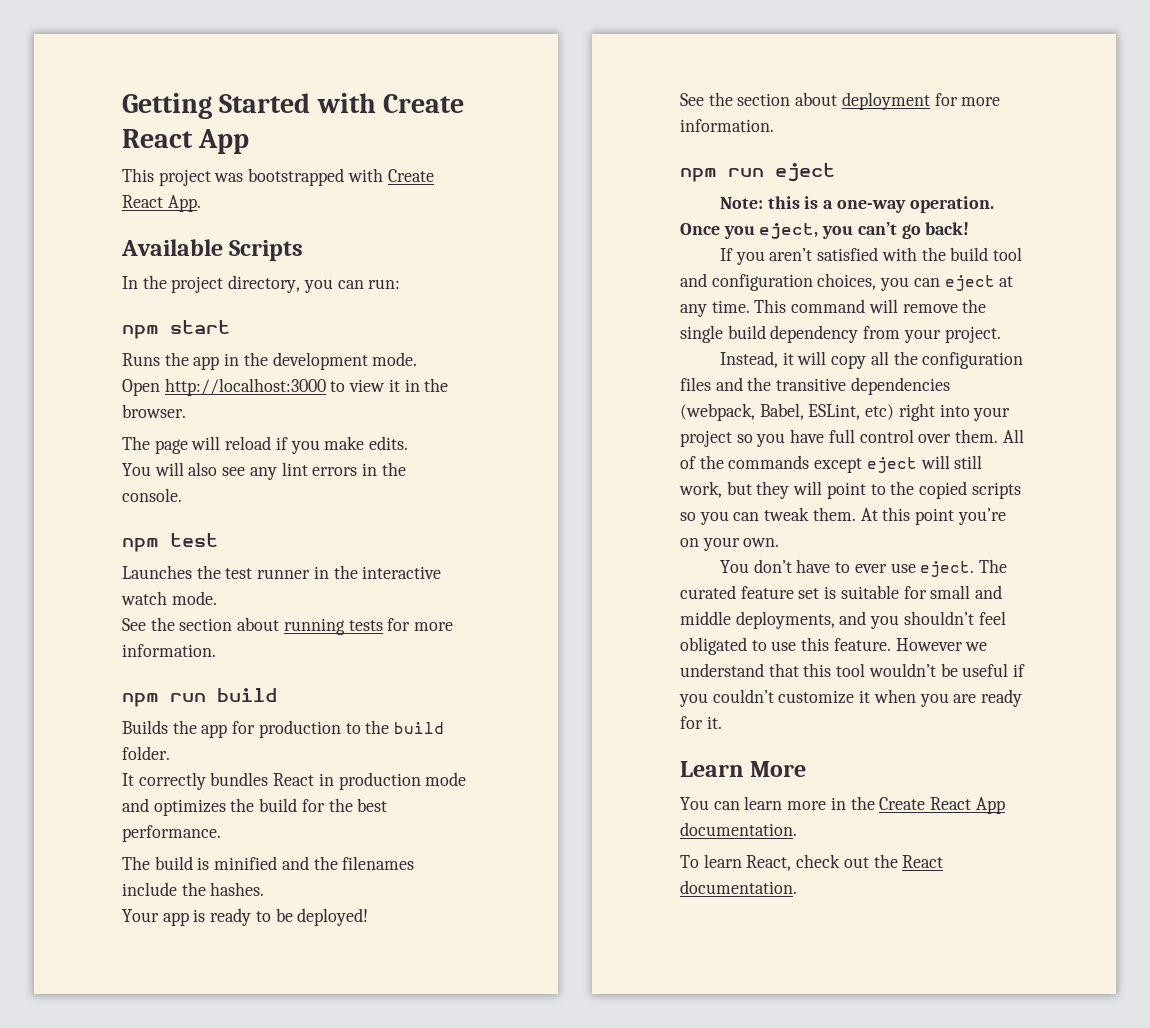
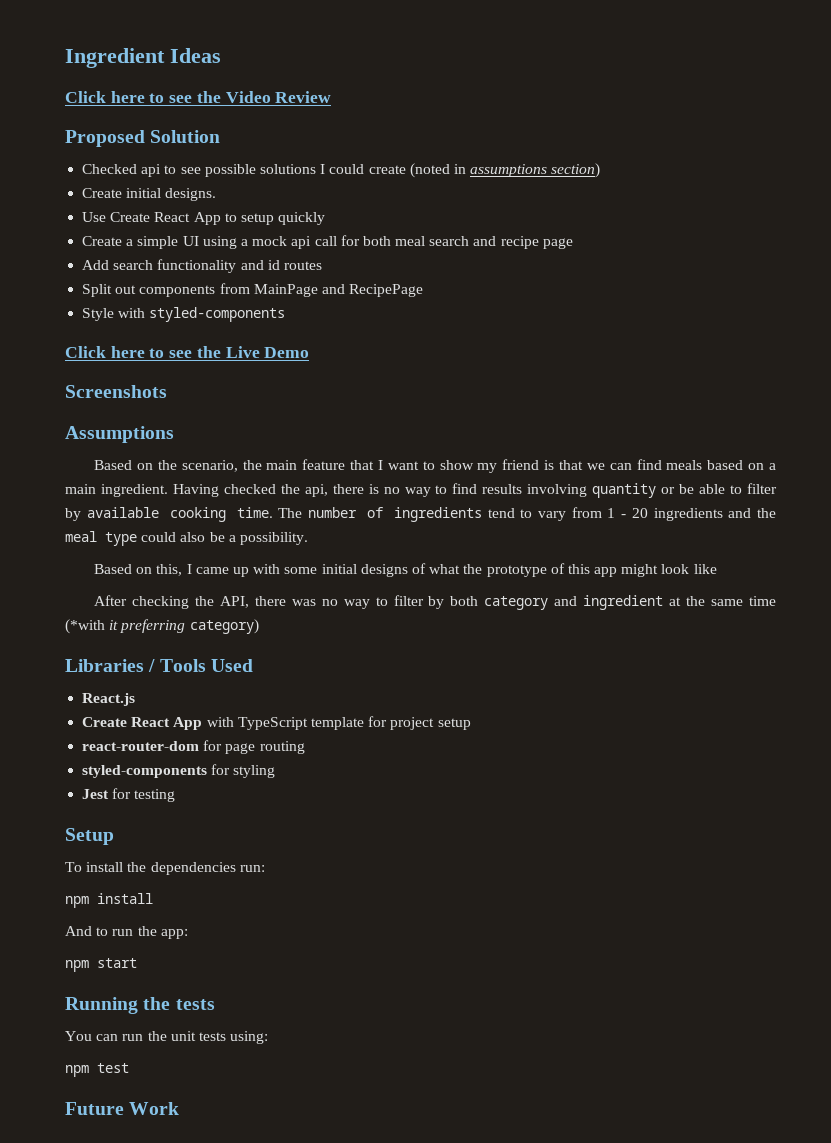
- Getting Started with Create React App
- This project was bootstrapped with Create React App.
- Available Scripts
- In the project directory, you can run:
+ Ingredient Ideas
+ Click here to see the Video Review
+ Proposed Solution
+ Checked api to see possible solutions I could create (noted in assumptions section)
+ Create initial designs.
+ Use Create React App to setup quickly
+ Create a simple UI using a mock api call for both meal search and recipe page
+ Add search functionality and id routes
+ Split out components from MainPage and RecipePage
+ Style with styled-components
+ Click here to see the Live Demo
+ Screenshots
+ Assumptions
+ Based on the scenario, the main feature that I want to show my friend is that we can find meals based on a main ingredient. Having checked the api, there is no way to find results involving quantity or be able to filter by available cooking time. The number of ingredients tend to vary from 1 - 20 ingredients and the meal type could also be a possibility.
+ Based on this, I came up with some initial designs of what the prototype of this app might look like
+ After checking the API, there was no way to filter by both category and ingredient at the same time (*with it preferring category)
+ Libraries / Tools Used
+ React.js
+ Create React App with TypeScript template for project setup
+ react-router-dom for page routing
+ styled-components for styling
+ Jest for testing
+ Setup
+ To install the dependencies run:
+ npm install
+ And to run the app:
  npm start
- Runs the app in the development mode.
- Open http://localhost:3000 to view it in the browser.
- The page will reload if you make edits.
- You will also see any lint errors in the console.
+ Running the tests
+ You can run the unit tests using:
  npm test
- Launches the test runner in the interactive watch mode.
- See the section about running tests for more information.
- npm run build
- Builds the app for production to the build folder.
- It correctly bundles React in production mode and optimizes the build for the best performance.
- The build is minified and the filenames include the hashes.
- Your app is ready to be deployed!
- See the section about deployment for more information.
- npm run eject
- Note: this is a one-way operation. Once you eject, you can’t go back!
- If you aren’t satisfied with the build tool and configuration choices, you can eject at any time. This command will remove the single build dependency from your project.
- Instead, it will copy all the configuration files and the transitive dependencies (webpack, Babel, ESLint, etc) right into your project so you have full control over them. All of the commands except eject will still work, but they will point to the copied scripts so you can tweak them. At this point you’re on your own.
- You don’t have to ever use eject. The curated feature set is suitable for small and middle deployments, and you shouldn’t feel obligated to use this feature. However we understand that this tool wouldn’t be useful if you couldn’t customize it when you are ready for it.
- Learn More
- You can learn more in the Create React App documentation.
- To learn React, check out the React documentation.
+ Future Work

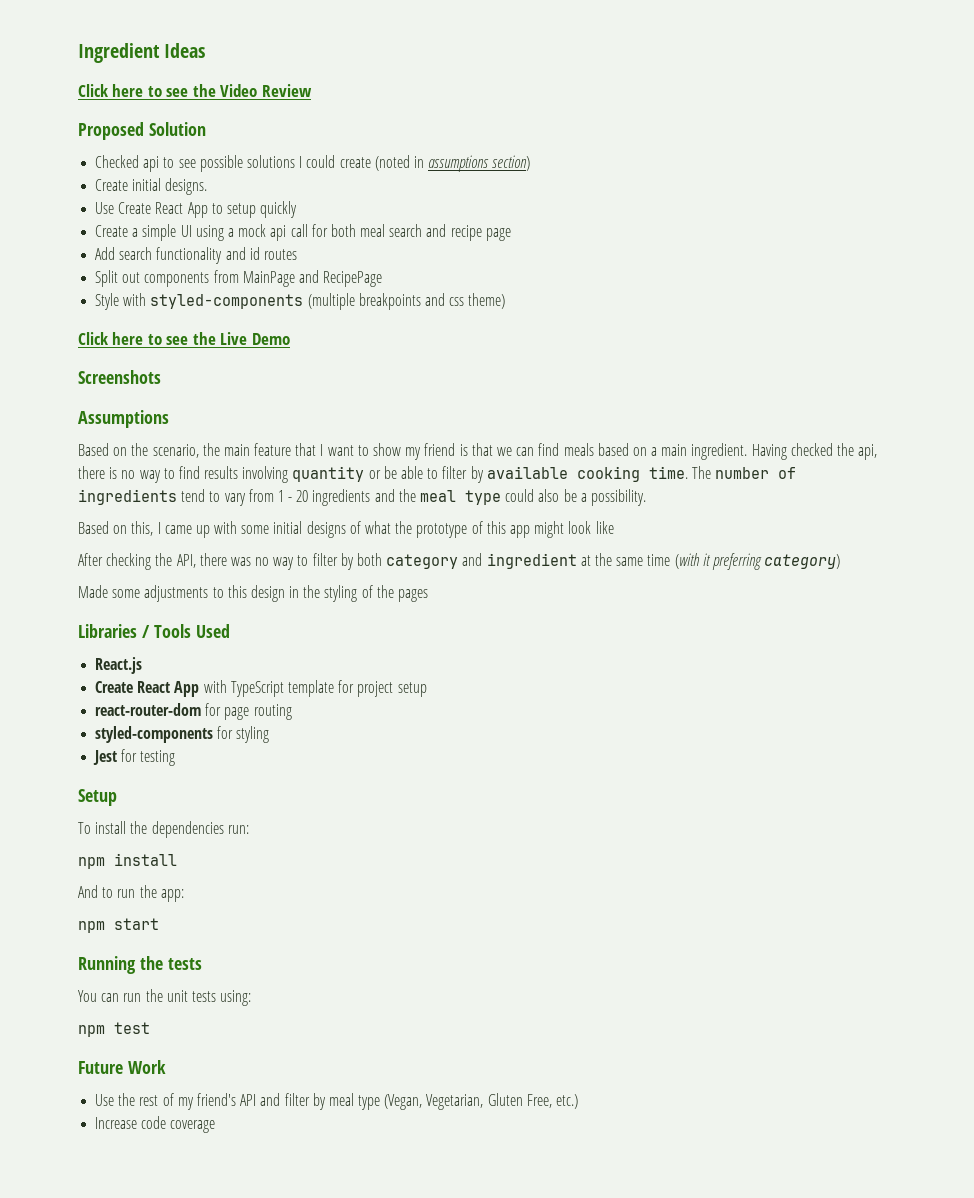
- Style with styled-components
+ Style with styled-components (multiple breakpoints and css theme)
- After checking the API, there was no way to filter by both category and ingredient at the same time (*with it preferring category)
+ After checking the API, there was no way to filter by both category and ingredient at the same time (with it preferring category)
+ Made some adjustments to this design in the styling of the pages
+ Use the rest of my friend's API and filter by meal type (Vegan, Vegetarian, Gluten Free, etc.)
+ Increase code coverage

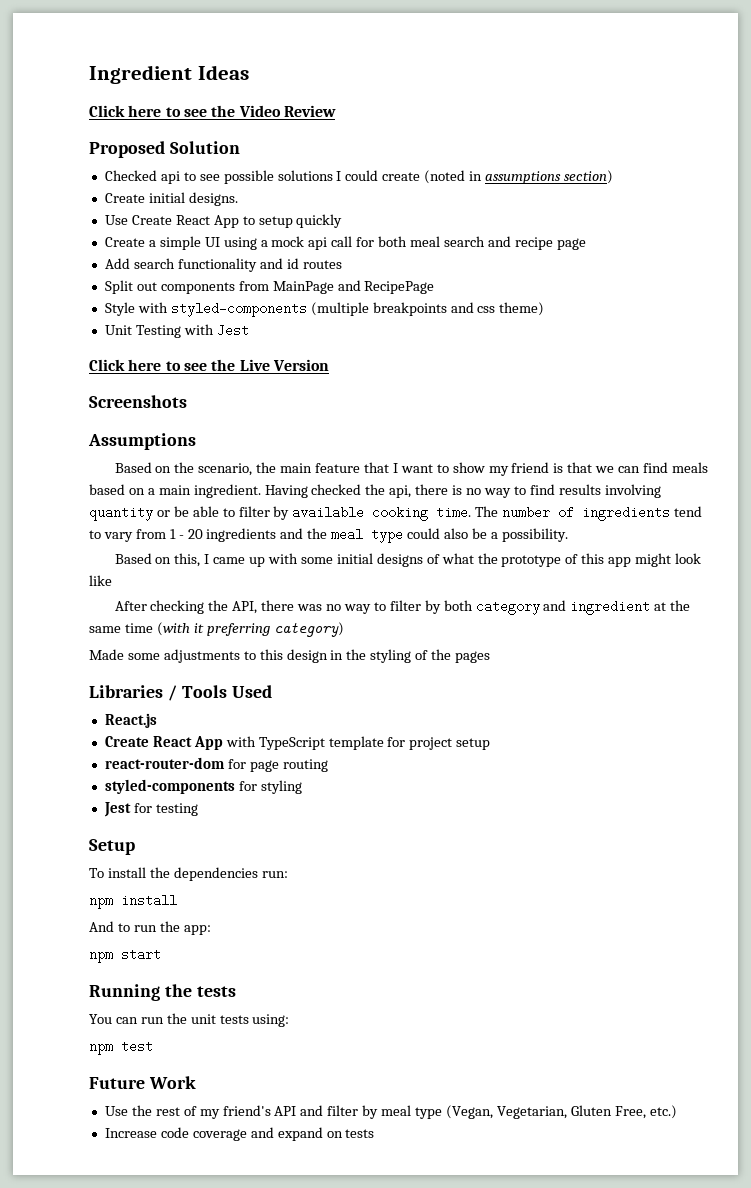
+ Unit Testing with Jest
- Click here to see the Live Demo
+ Click here to see the Live Version
- Increase code coverage
+ Increase code coverage and expand on tests

